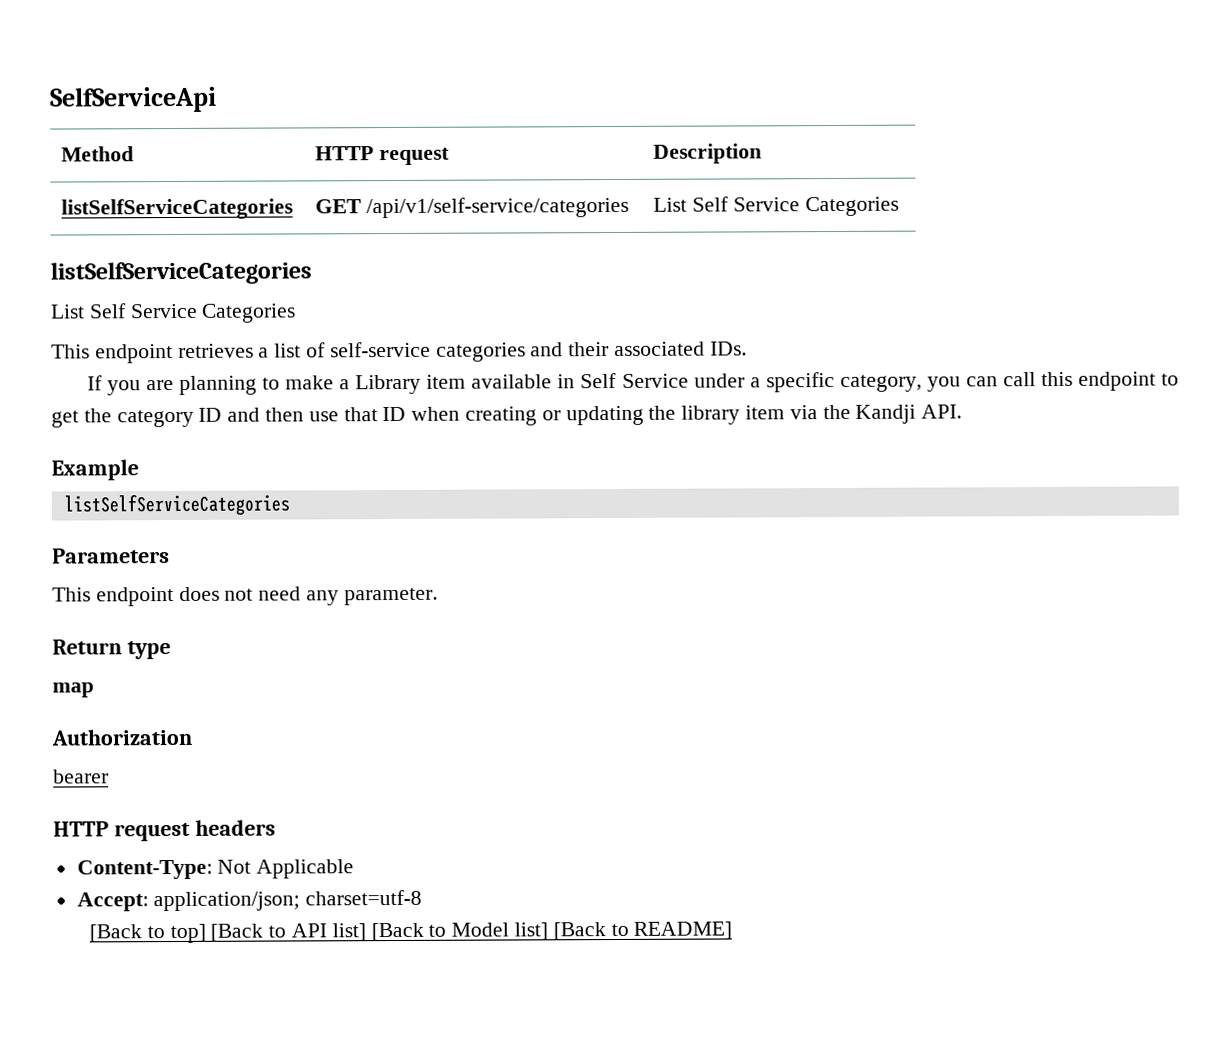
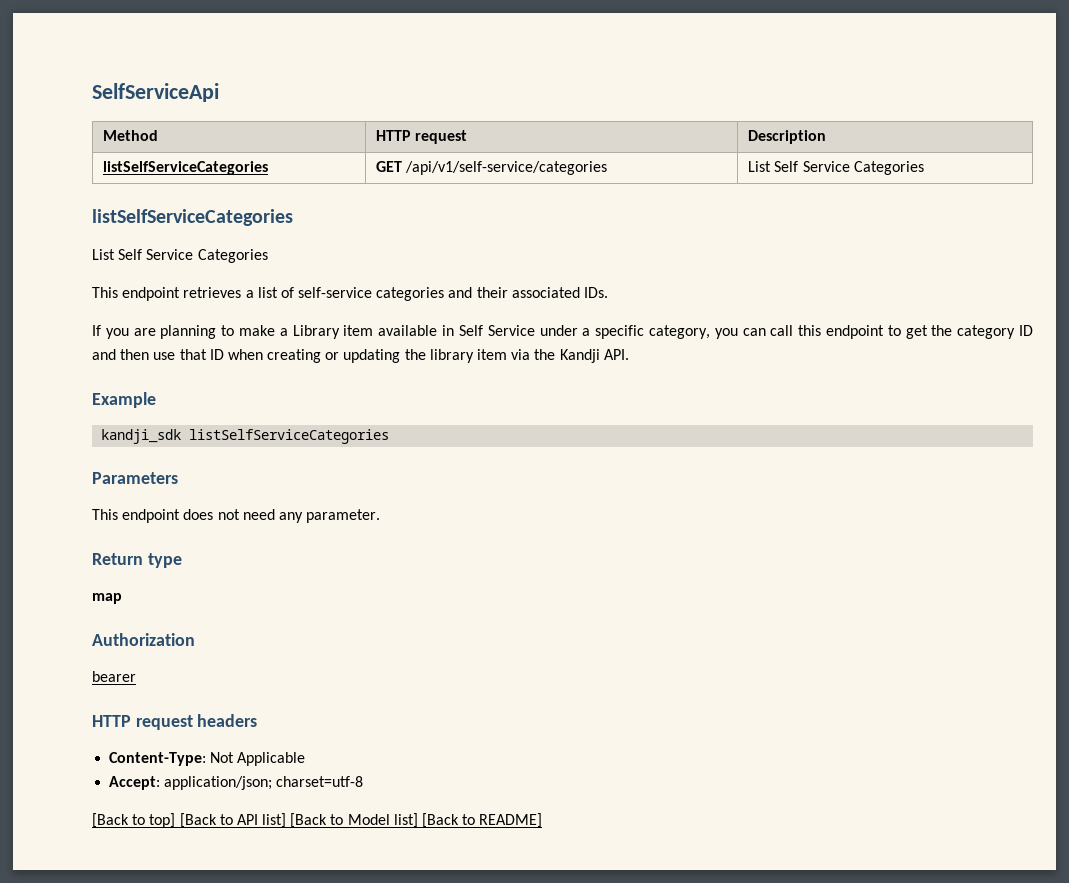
  Example
- listSelfServiceCategories
+ kandji_sdk listSelfServiceCategories

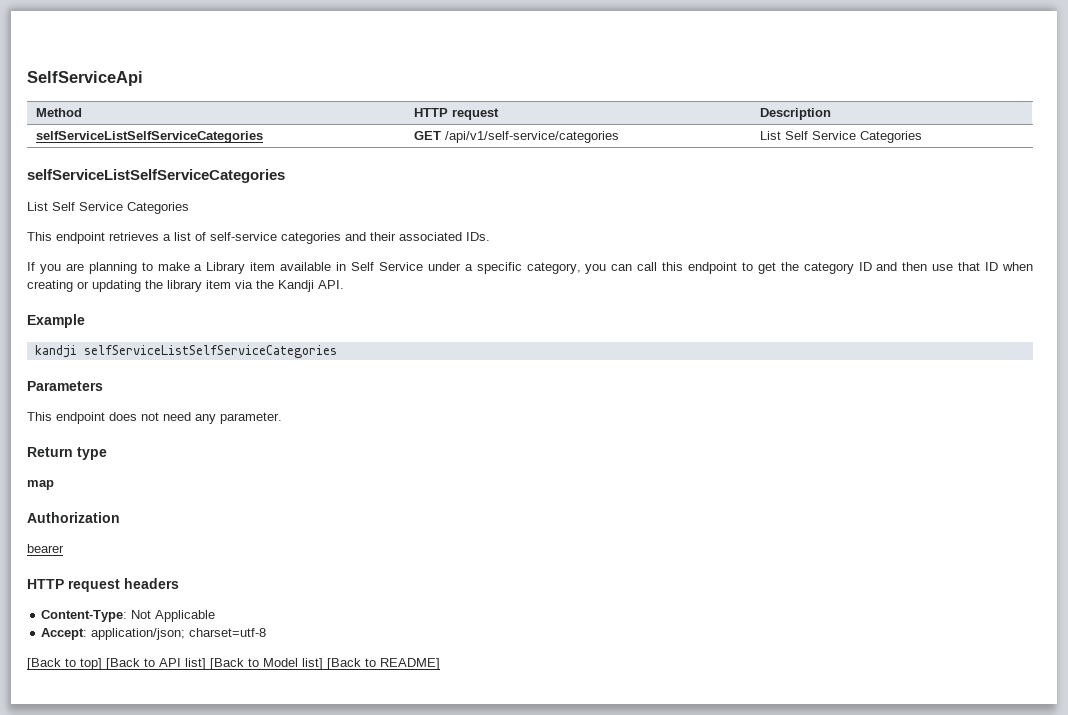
- listSelfServiceCategories | GET /api/v1/self-service/categories | List Self Service Categories
- listSelfServiceCategories
+ selfServiceListSelfServiceCategories | GET /api/v1/self-service/categories | List Self Service Categories
+ selfServiceListSelfServiceCategories
- kandji_sdk listSelfServiceCategories
+ kandji selfServiceListSelfServiceCategories

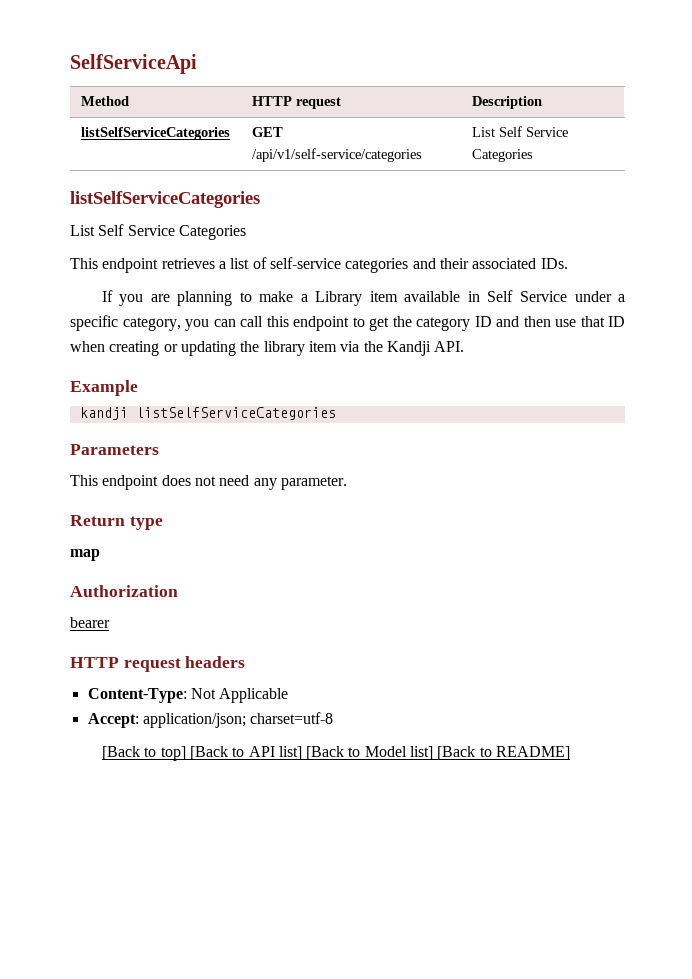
- selfServiceListSelfServiceCategories | GET /api/v1/self-service/categories | List Self Service Categories
- selfServiceListSelfServiceCategories
+ listSelfServiceCategories | GET /api/v1/self-service/categories | List Self Service Categories
+ listSelfServiceCategories
- kandji selfServiceListSelfServiceCategories
+ kandji listSelfServiceCategories

